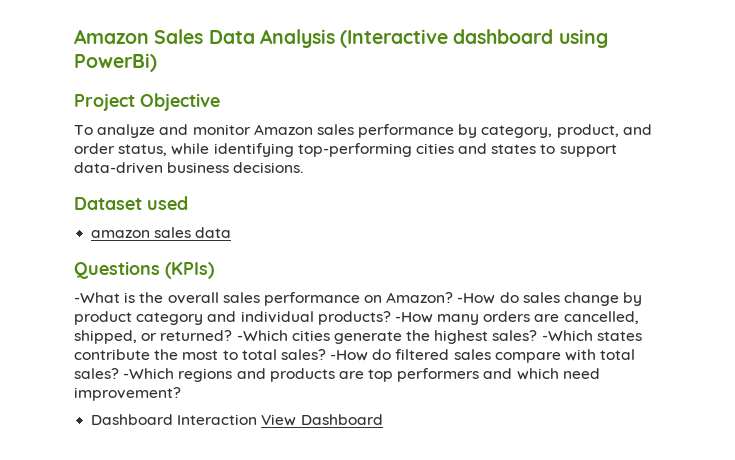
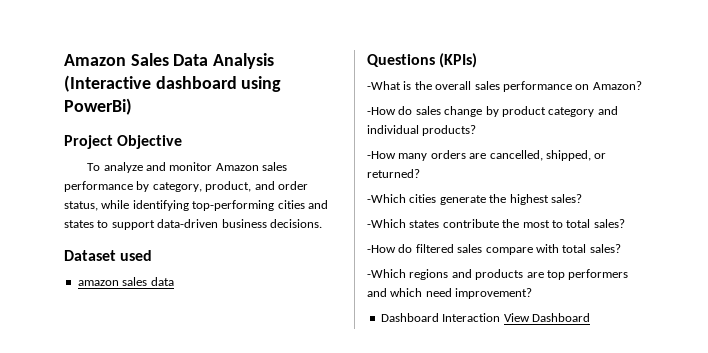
- -What is the overall sales performance on Amazon? -How do sales change by product category and individual products? -How many orders are cancelled, shipped, or returned? -Which cities generate the highest sales? -Which states contribute the most to total sales? -How do filtered sales compare with total sales? -Which regions and products are top performers and which need improvement?
+ -What is the overall sales performance on Amazon?
+ -How do sales change by product category and individual products?
+ -How many orders are cancelled, shipped, or returned?
+ -Which cities generate the highest sales?
+ -Which states contribute the most to total sales?
+ -How do filtered sales compare with total sales?
+ -Which regions and products are top performers and which need improvement?

